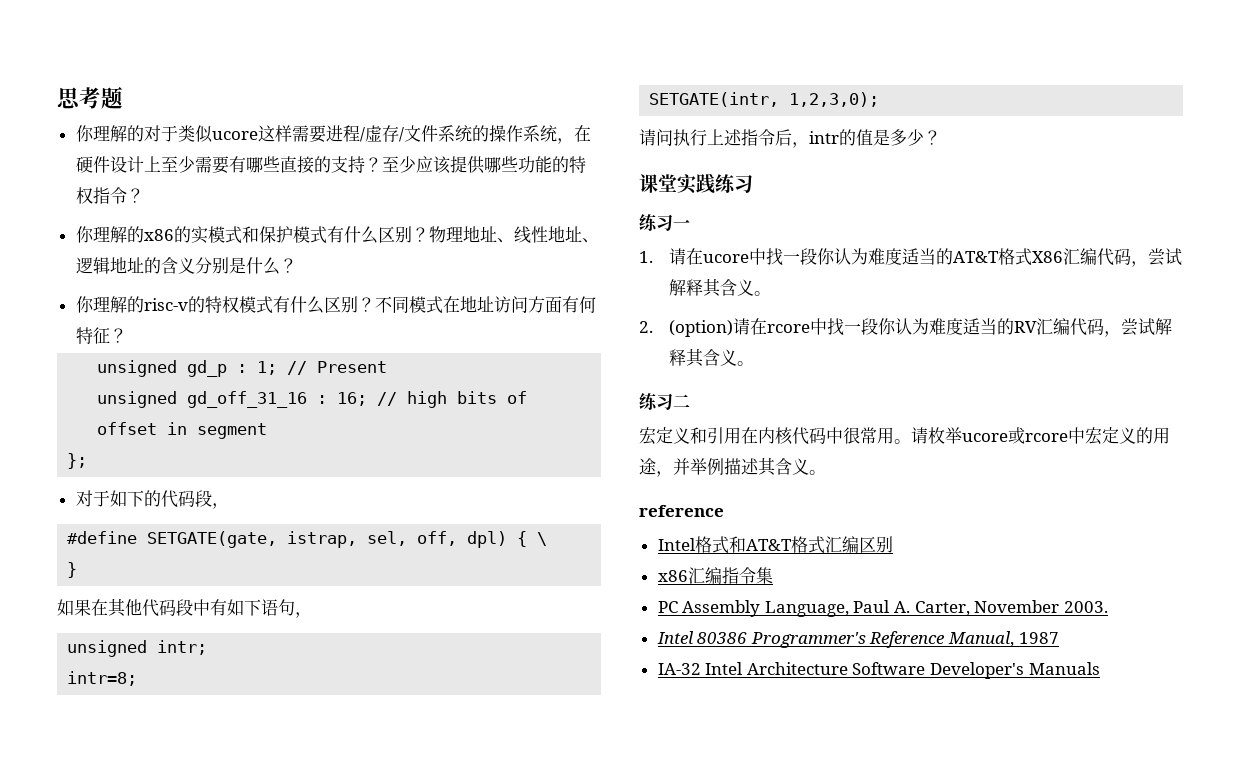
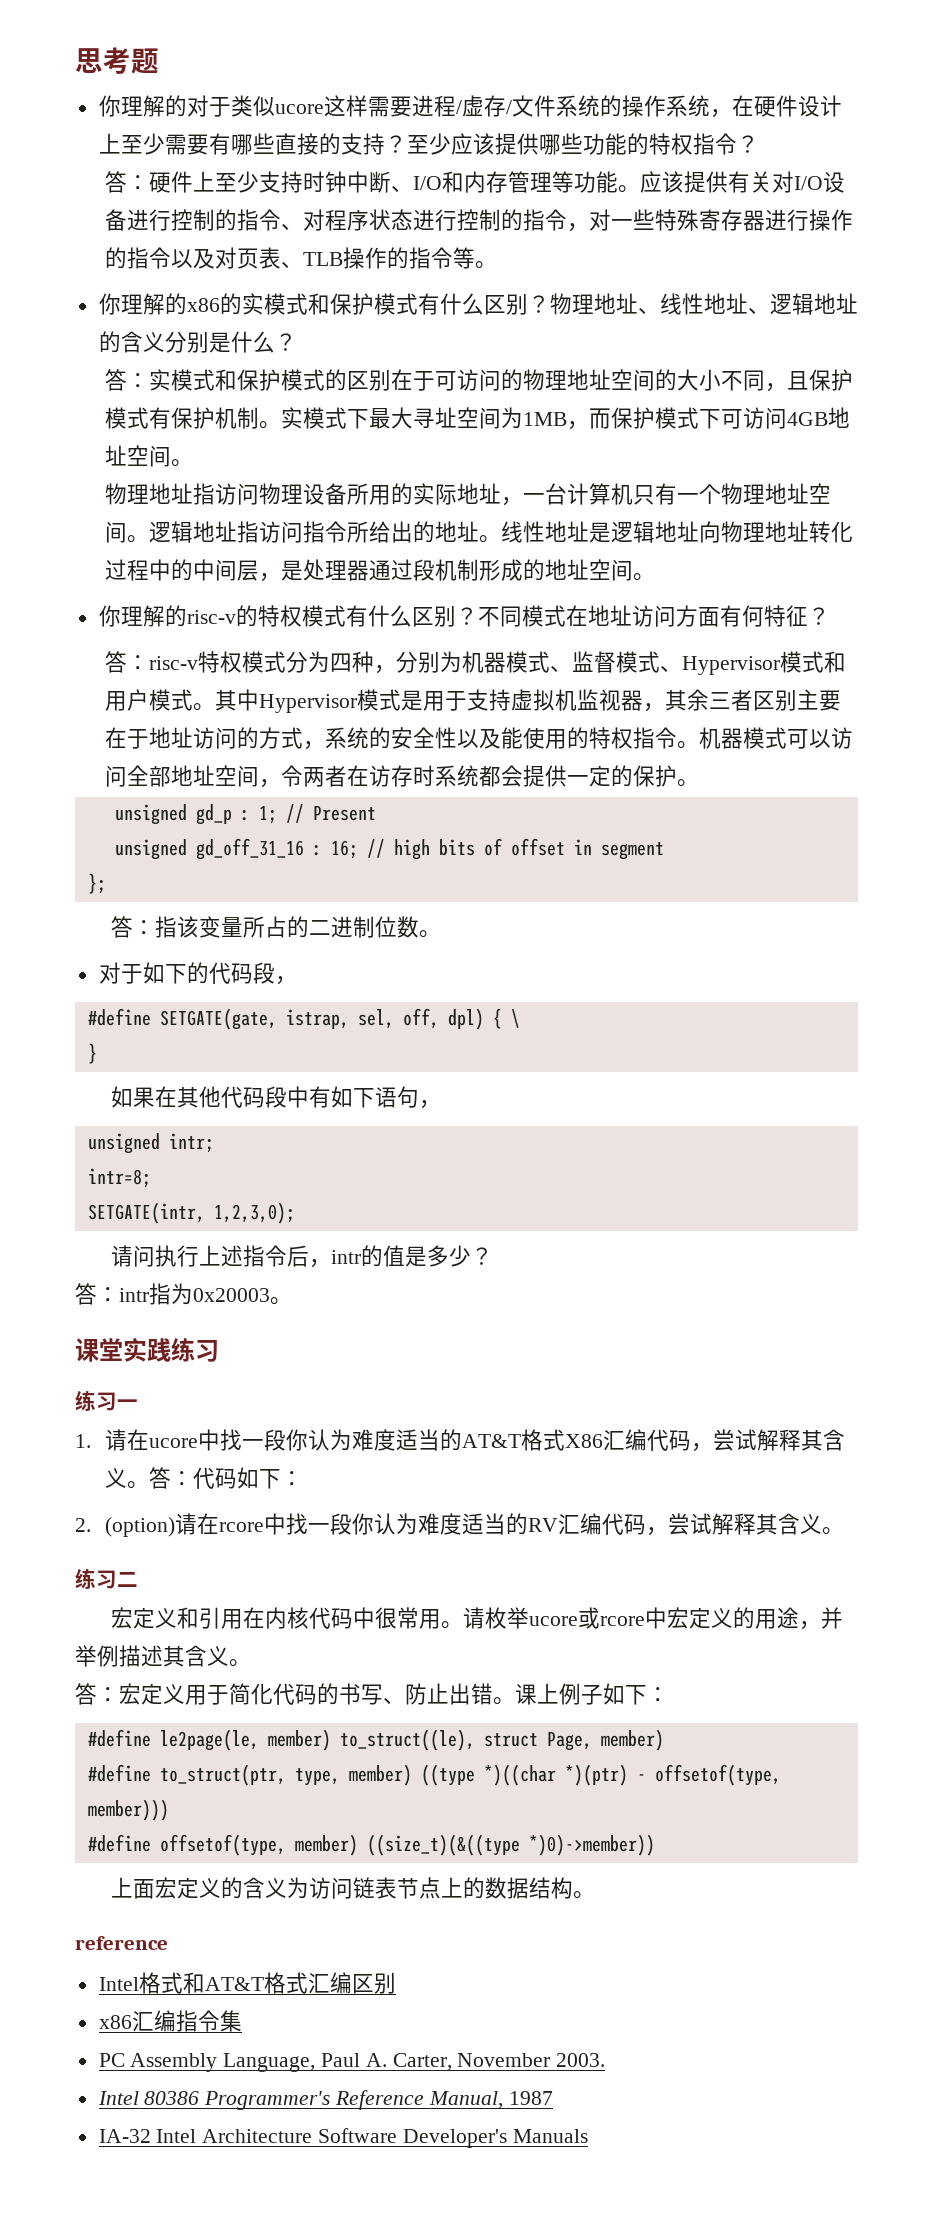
+ 答：硬件上至少支持时钟中断、I/O和内存管理等功能。应该提供有关对I/O设备进行控制的指令、对程序状态进行控制的指令，对一些特殊寄存器进行操作的指令以及对页表、TLB操作的指令等。
+ 答：实模式和保护模式的区别在于可访问的物理地址空间的大小不同，且保护模式有保护机制。实模式下最大寻址空间为1MB，而保护模式下可访问4GB地址空间。
+ 物理地址指访问物理设备所用的实际地址，一台计算机只有一个物理地址空间。逻辑地址指访问指令所给出的地址。线性地址是逻辑地址向物理地址转化过程中的中间层，是处理器通过段机制形成的地址空间。
+ 答：risc-v特权模式分为四种，分别为机器模式、监督模式、Hypervisor模式和用户模式。其中Hypervisor模式是用于支持虚拟机监视器，其余三者区别主要在于地址访问的方式，系统的安全性以及能使用的特权指令。机器模式可以访问全部地址空间，令两者在访存时系统都会提供一定的保护。
+ 答：指该变量所占的二进制位数。
+ 答：intr指为0x20003。
+ 答：代码如下：
+ 答：宏定义用于简化代码的书写、防止出错。课上例子如下：
+ #define le2page(le, member) to_struct((le), struct Page, member)
+ #define to_struct(ptr, type, member) ((type *)((char *)(ptr) - offsetof(type, member)))
+ #define offsetof(type, member) ((size_t)(&((type *)0)->member))
+ 上面宏定义的含义为访问链表节点上的数据结构。

